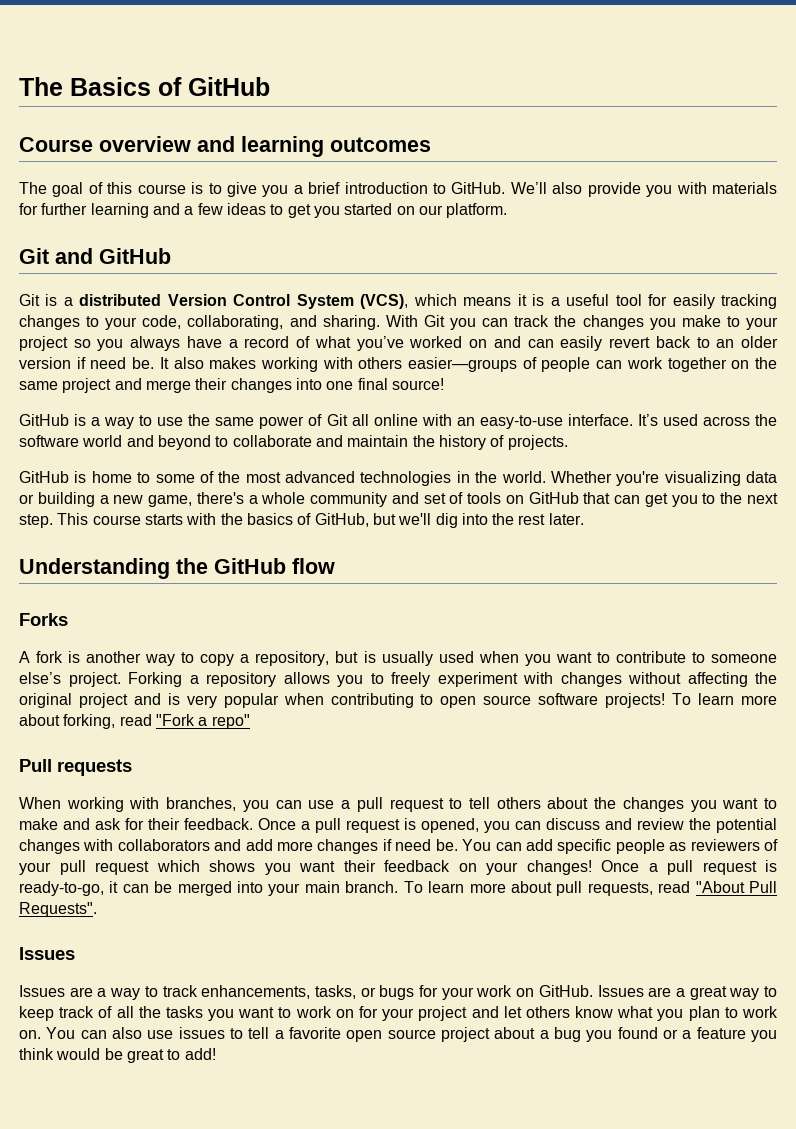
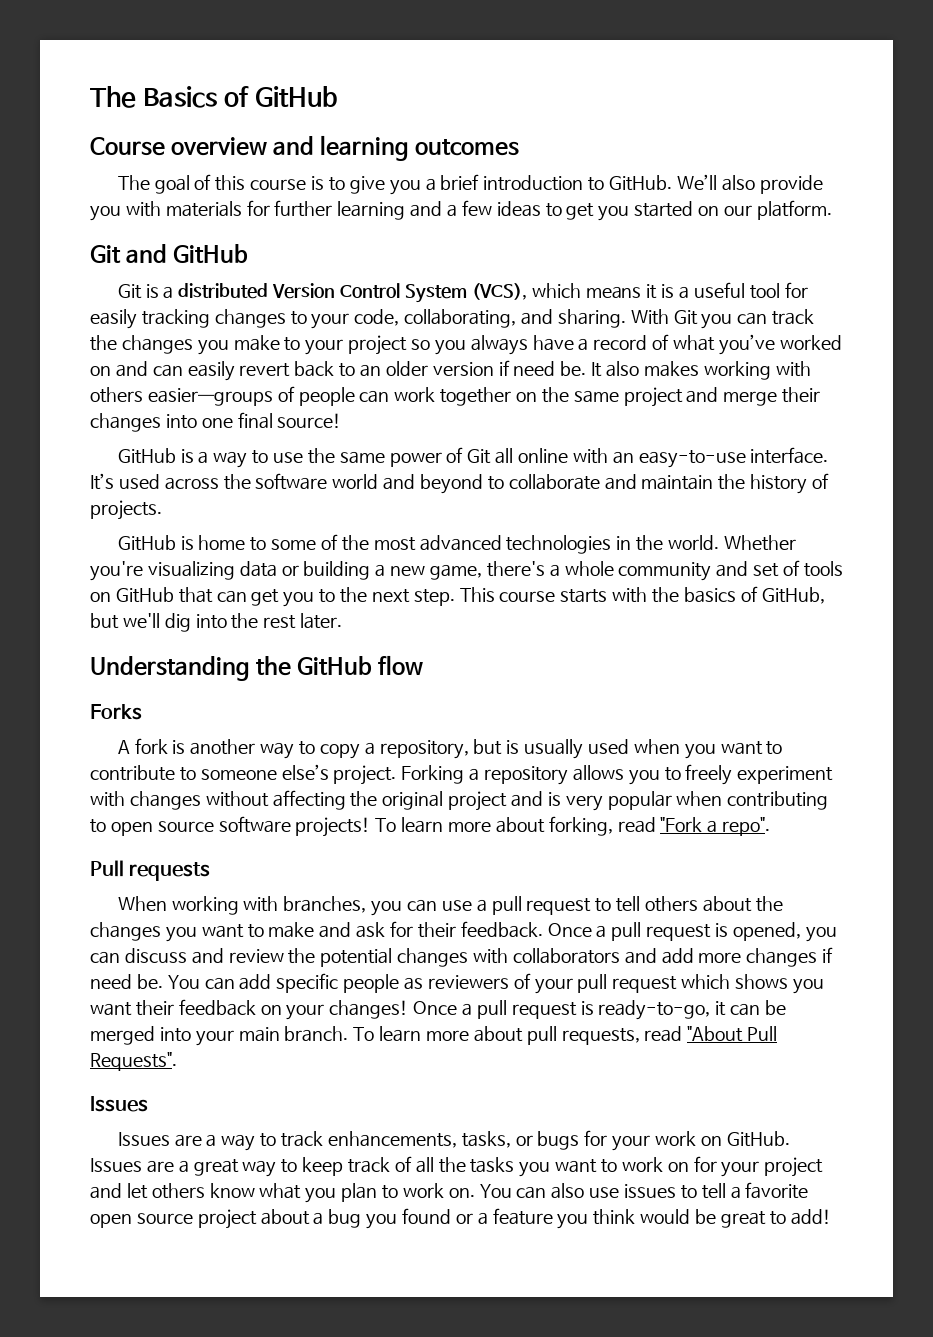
- To learn more about forking, read "Fork a repo"
+ To learn more about forking, read "Fork a repo".

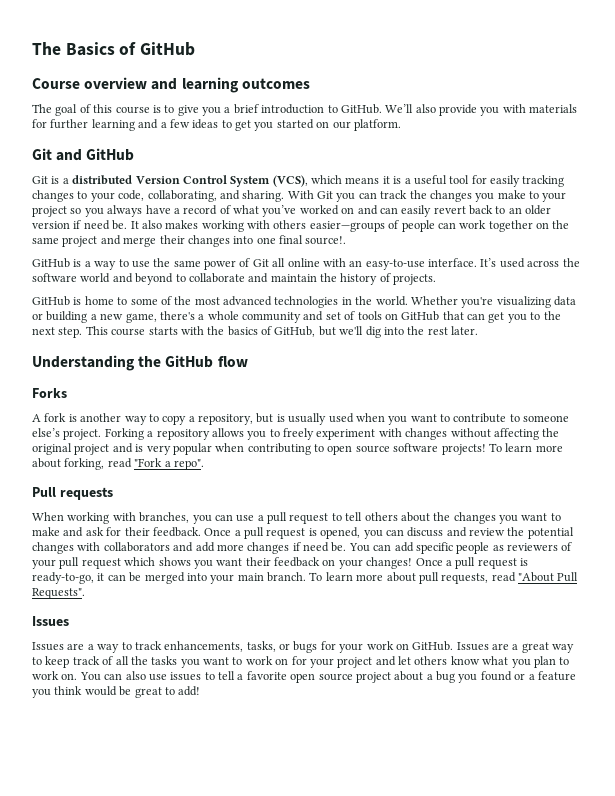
- It also makes working with others easier—groups of people can work together on the same project and merge their changes into one final source!
+ It also makes working with others easier—groups of people can work together on the same project and merge their changes into one final source!.

